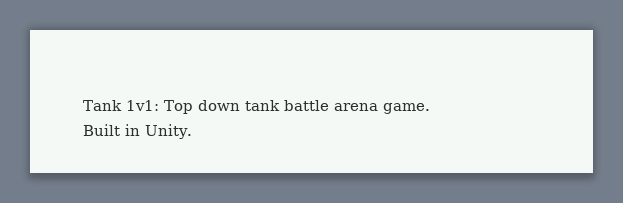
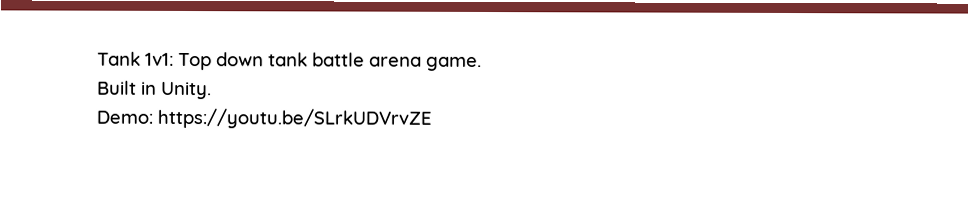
+ Demo: https://youtu.be/SLrkUDVrvZE

